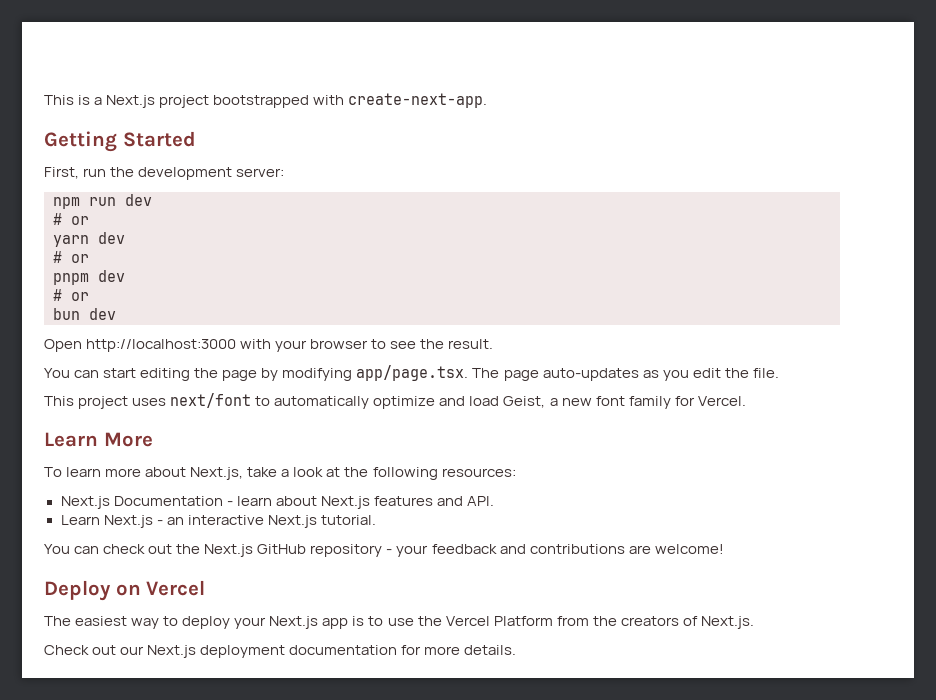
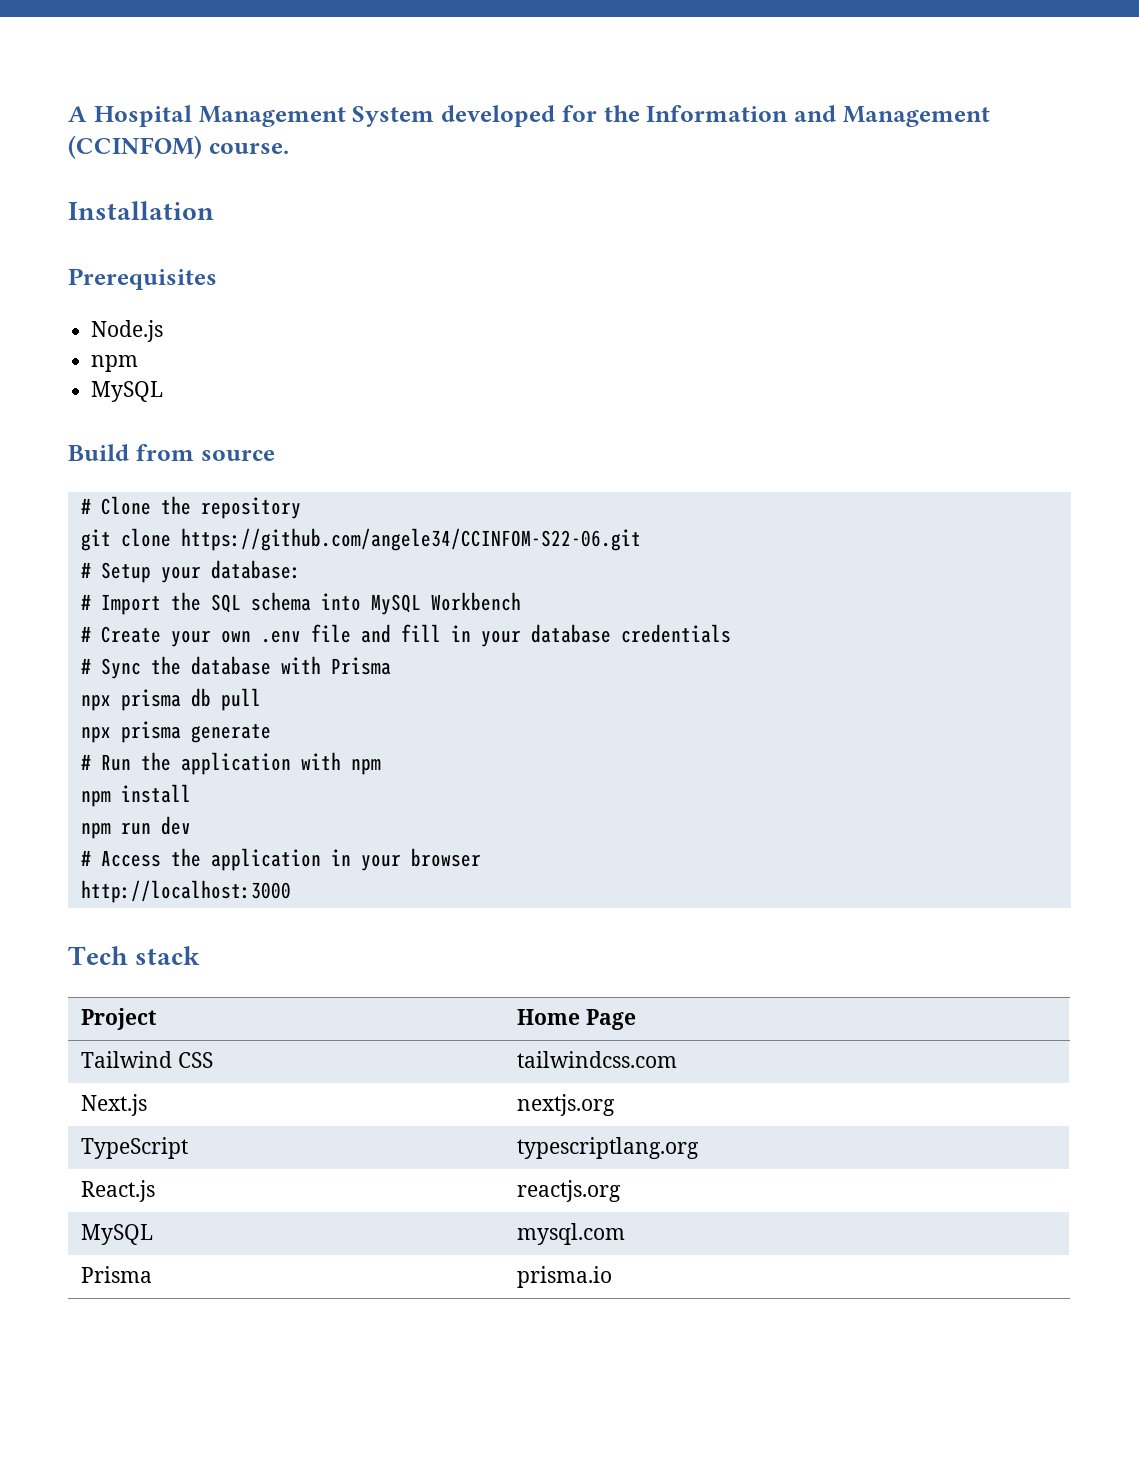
- This is a Next.js project bootstrapped with create-next-app.
- Getting Started
- First, run the development server:
+ A Hospital Management System developed for the Information and Management (CCINFOM) course.
+ Installation
+ Prerequisites
+ Node.js
+ npm
+ MySQL
+ Build from source
+ # Clone the repository
+ git clone https://github.com/angele34/CCINFOM-S22-06.git
+ # Setup your database:
+ # Import the SQL schema into MySQL Workbench
+ # Create your own .env file and fill in your database credentials
+ # Sync the database with Prisma
+ npx prisma db pull
+ npx prisma generate
+ # Run the application with npm
+ npm install
  npm run dev
- # or
- yarn dev
- # or
- pnpm dev
- # or
- bun dev
- Open http://localhost:3000 with your browser to see the result.
- You can start editing the page by modifying app/page.tsx. The page auto-updates as you edit the file.
- This project uses next/font to automatically optimize and load Geist, a new font family for Vercel.
- Learn More
- To learn more about Next.js, take a look at the following resources:
- Next.js Documentation - learn about Next.js features and API.
- Learn Next.js - an interactive Next.js tutorial.
- You can check out the Next.js GitHub repository - your feedback and contributions are welcome!
- Deploy on Vercel
- The easiest way to deploy your Next.js app is to use the Vercel Platform from the creators of Next.js.
- Check out our Next.js deployment documentation for more details.
+ # Access the application in your browser
+ http://localhost:3000
+ Tech stack
+ Project | Home Page
+ Tailwind CSS | tailwindcss.com
+ Next.js | nextjs.org
+ TypeScript | typescriptlang.org
+ React.js | reactjs.org
+ MySQL | mysql.com
+ Prisma | prisma.io

